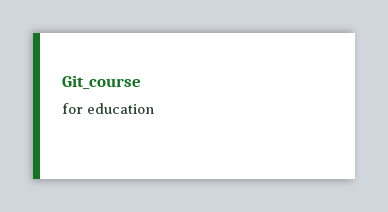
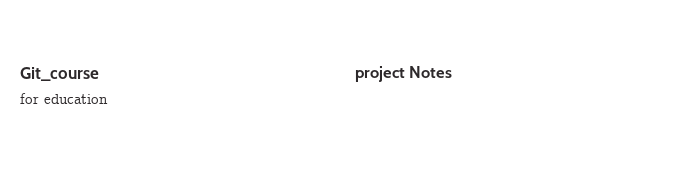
+ project Notes

